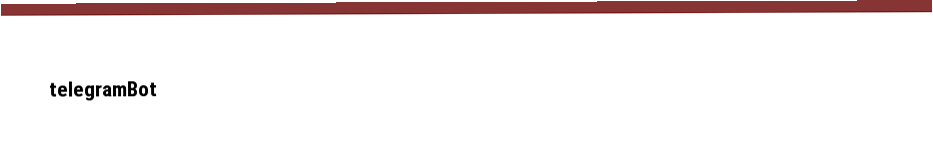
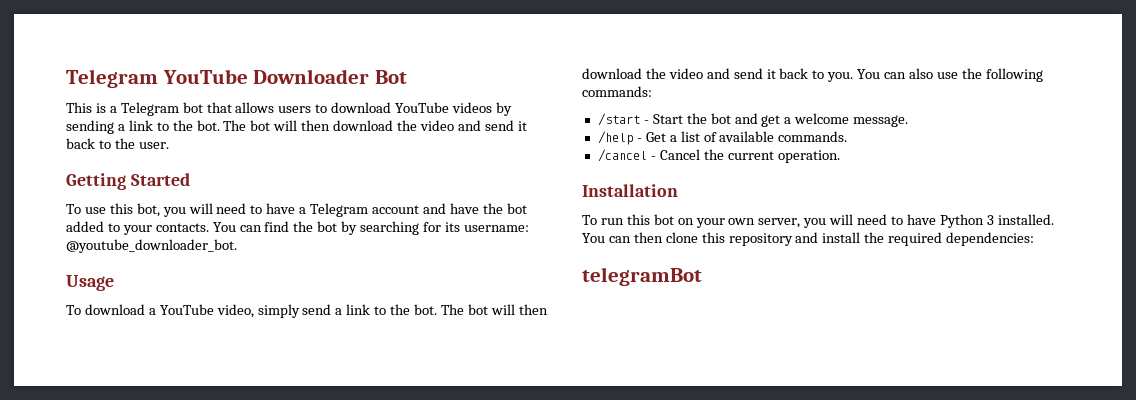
+ Telegram YouTube Downloader Bot
+ This is a Telegram bot that allows users to download YouTube videos by sending a link to the bot. The bot will then download the video and send it back to the user.
+ Getting Started
+ To use this bot, you will need to have a Telegram account and have the bot added to your contacts. You can find the bot by searching for its username: @youtube_downloader_bot.
+ Usage
+ To download a YouTube video, simply send a link to the bot. The bot will then download the video and send it back to you. You can also use the following commands:
+ /start - Start the bot and get a welcome message.
+ /help - Get a list of available commands.
+ /cancel - Cancel the current operation.
+ Installation
+ To run this bot on your own server, you will need to have Python 3 installed. You can then clone this repository and install the required dependencies:

